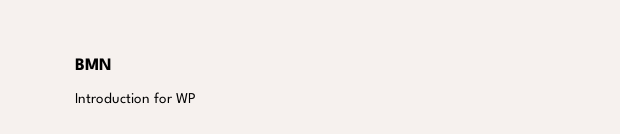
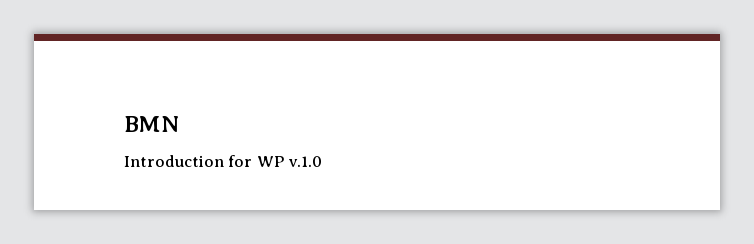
- Introduction for WP
+ Introduction for WP v.1.0

